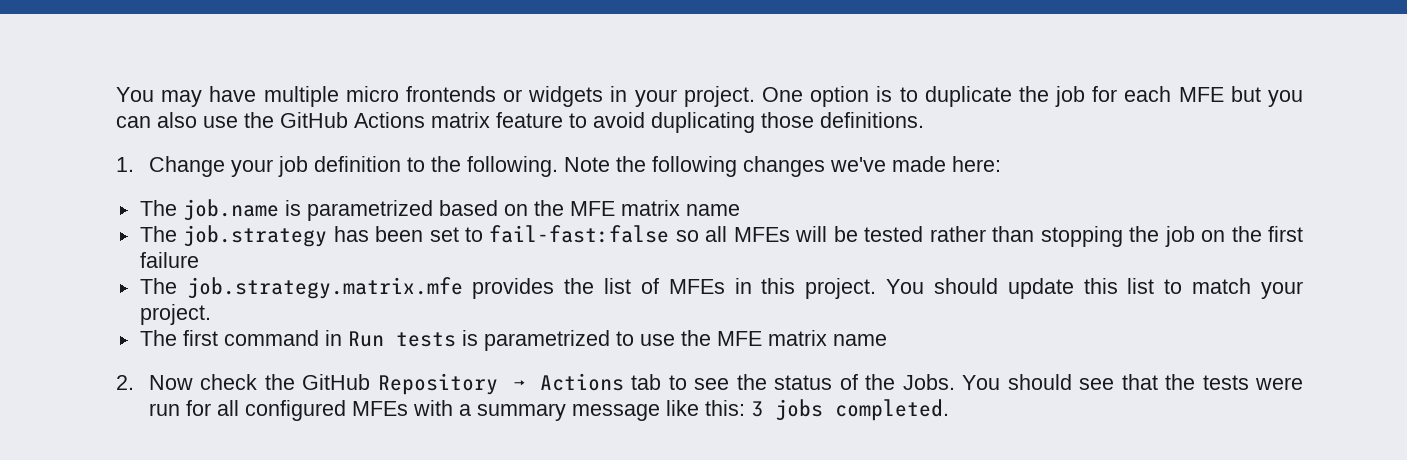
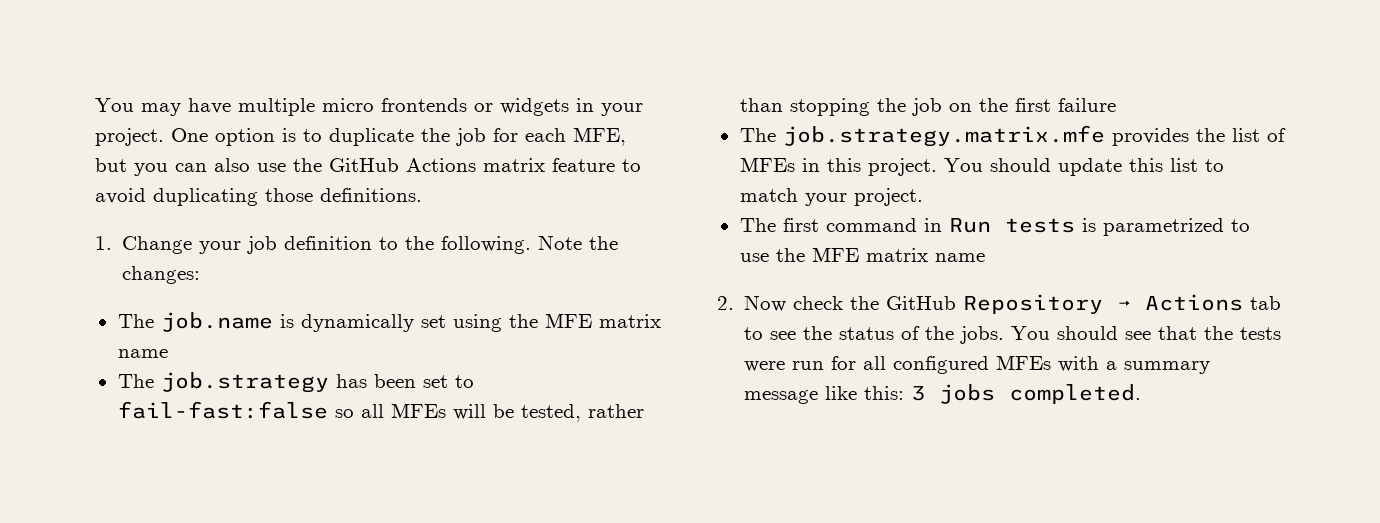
- One option is to duplicate the job for each MFE but you can also use the GitHub Actions matrix feature to avoid duplicating those definitions.
+ One option is to duplicate the job for each MFE, but you can also use the GitHub Actions matrix feature to avoid duplicating those definitions.
- Note the following changes we've made here:
+ Note the changes:
- The job.name is parametrized based on the MFE matrix name
+ The job.name is dynamically set using the MFE matrix name
- The job.strategy has been set to fail-fast:false so all MFEs will be tested rather than stopping the job on the first failure
+ The job.strategy has been set to fail-fast:false so all MFEs will be tested, rather than stopping the job on the first failure
- 2. Now check the GitHub Repository → Actions tab to see the status of the Jobs.
+ 2. Now check the GitHub Repository → Actions tab to see the status of the jobs.

